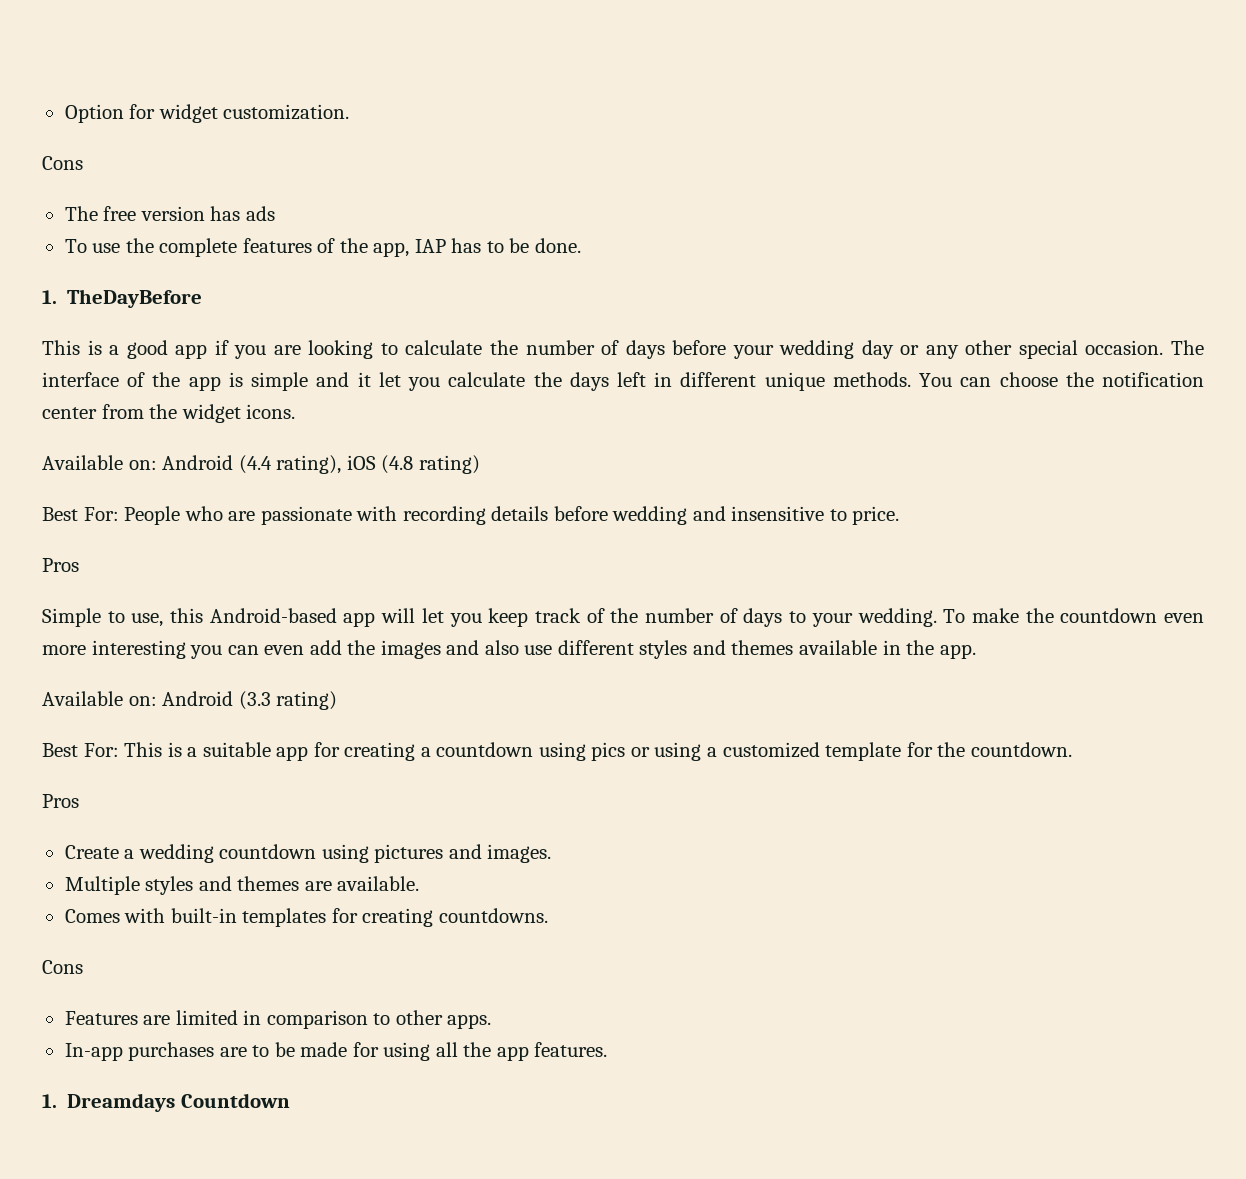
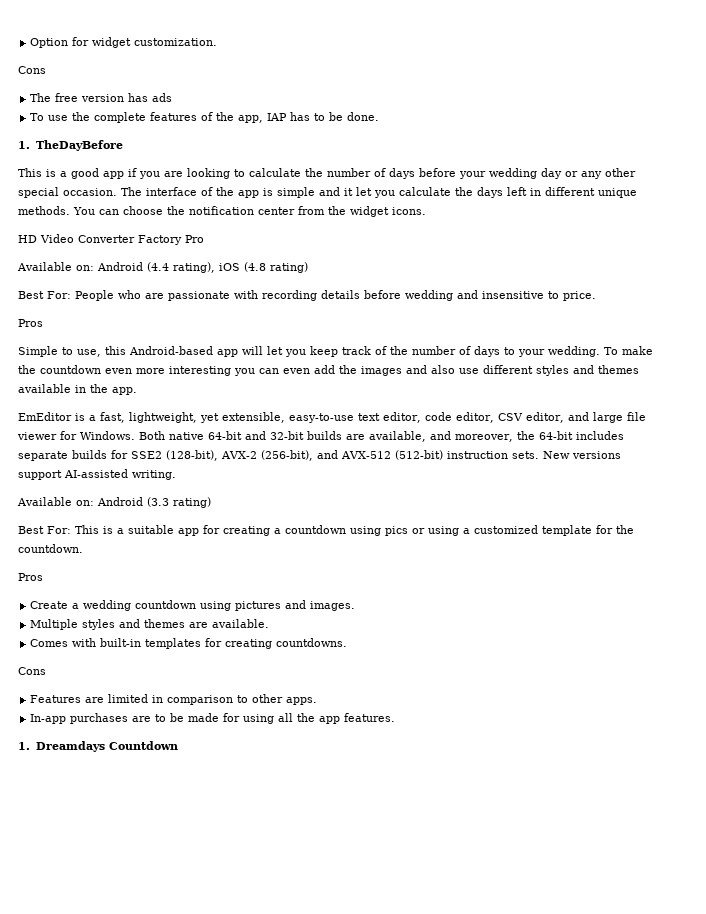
+ HD Video Converter Factory Pro
+ EmEditor is a fast, lightweight, yet extensible, easy-to-use text editor, code editor, CSV editor, and large file viewer for Windows. Both native 64-bit and 32-bit builds are available, and moreover, the 64-bit includes separate builds for SSE2 (128-bit), AVX-2 (256-bit), and AVX-512 (512-bit) instruction sets. New versions support AI-assisted writing.

